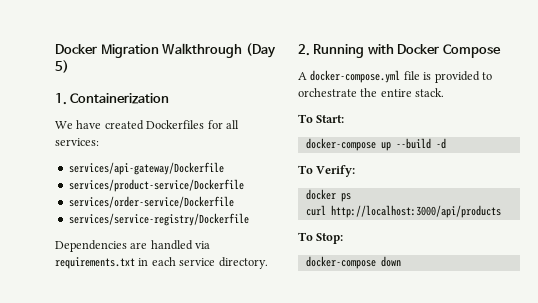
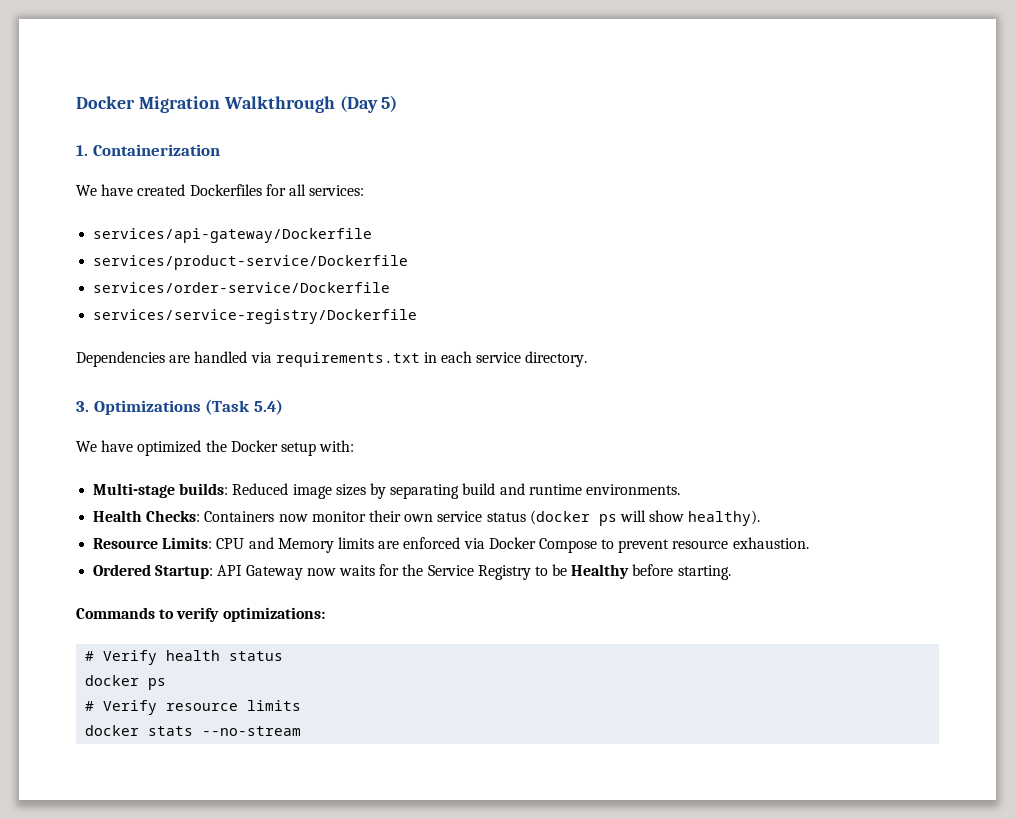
- 2. Running with Docker Compose
- A docker-compose.yml file is provided to orchestrate the entire stack.
- To Start:
- docker-compose up --build -d
- To Verify:
+ 3. Optimizations (Task 5.4)
+ We have optimized the Docker setup with:
+ Multi-stage builds: Reduced image sizes by separating build and runtime environments.
+ Health Checks: Containers now monitor their own service status (docker ps will show healthy).
+ Resource Limits: CPU and Memory limits are enforced via Docker Compose to prevent resource exhaustion.
+ Ordered Startup: API Gateway now waits for the Service Registry to be Healthy before starting.
+ Commands to verify optimizations:
+ # Verify health status
  docker ps
- curl http://localhost:3000/api/products
- To Stop:
- docker-compose down
+ # Verify resource limits
+ docker stats --no-stream

